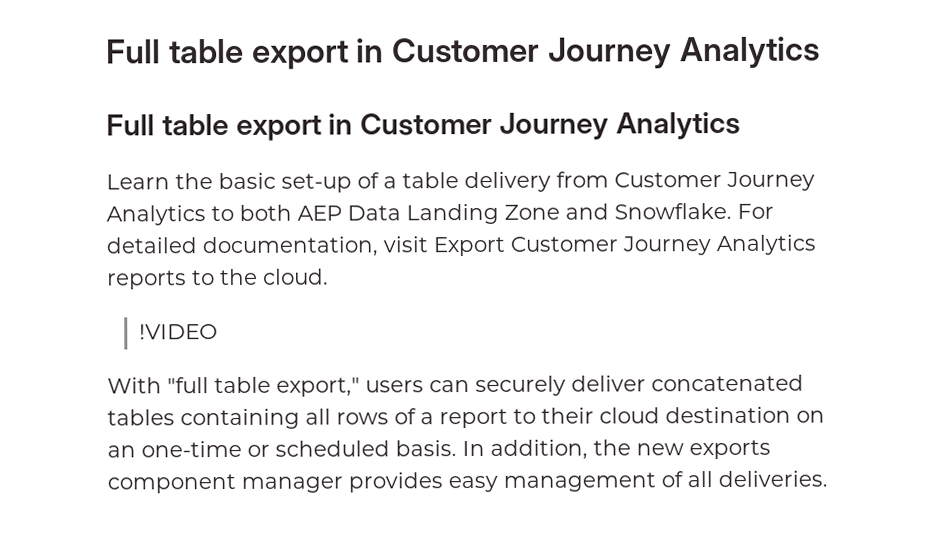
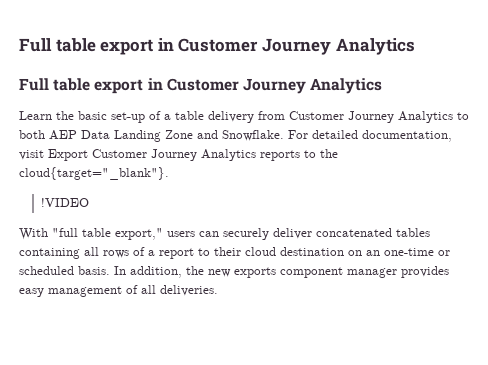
- For detailed documentation, visit Export Customer Journey Analytics reports to the cloud.
+ For detailed documentation, visit Export Customer Journey Analytics reports to the cloud{target="_blank"}.

